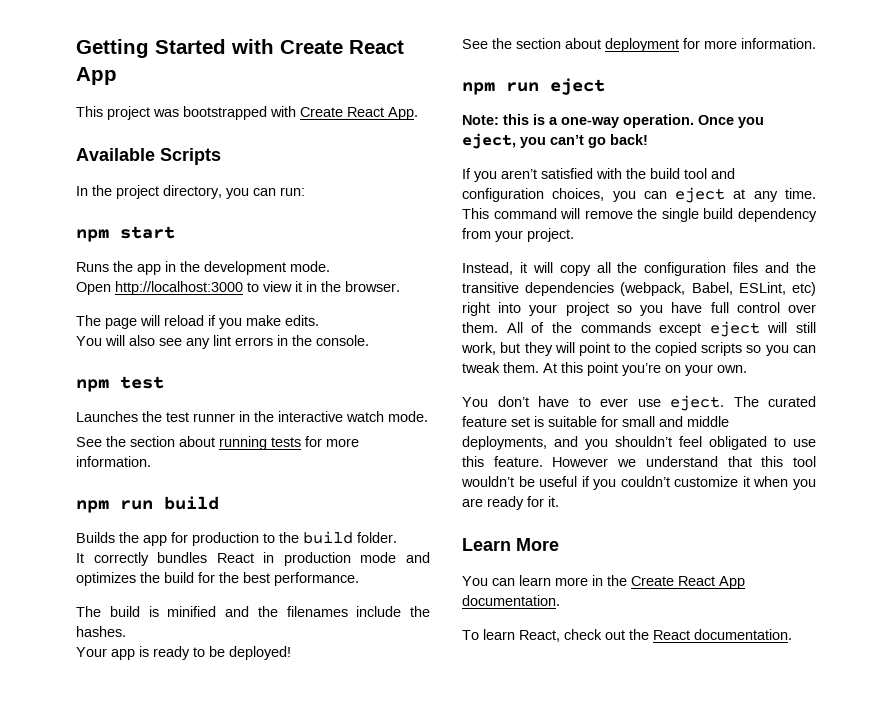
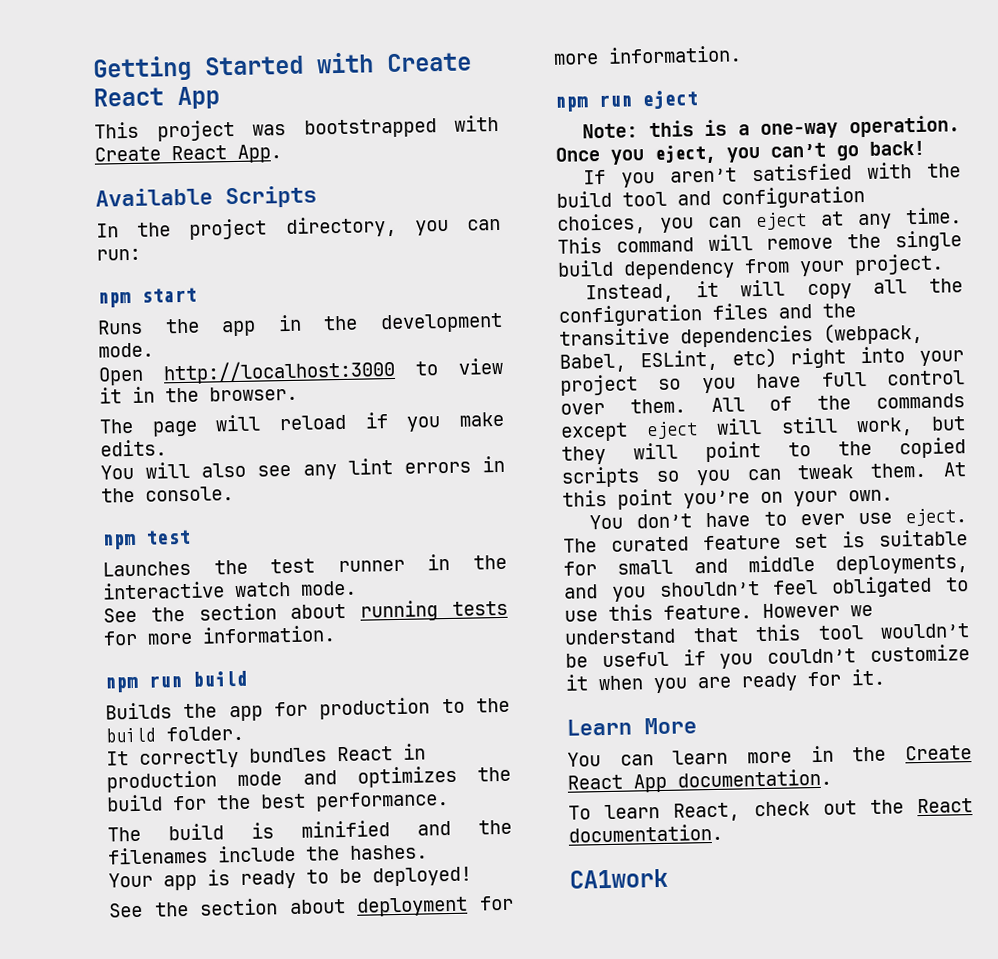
+ CA1work

